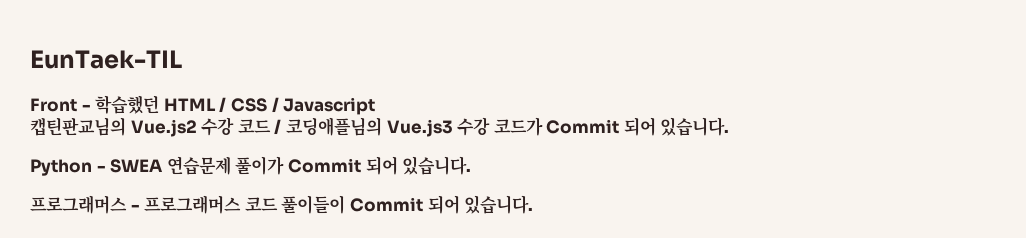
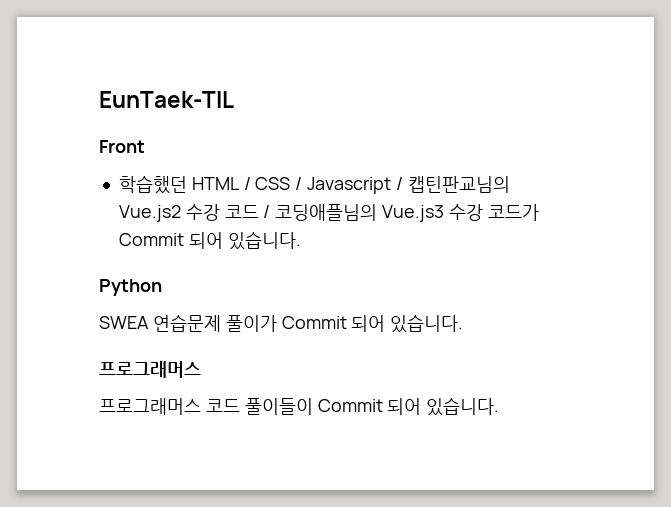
- Front - 학습했던 HTML / CSS / Javascript
- 캡틴판교님의 Vue.js2 수강 코드 / 코딩애플님의 Vue.js3 수강 코드가 Commit 되어 있습니다.
+ Front
+ 학습했던 HTML / CSS / Javascript / 캡틴판교님의 Vue.js2 수강 코드 / 코딩애플님의 Vue.js3 수강 코드가 Commit 되어 있습니다.
- Python - SWEA 연습문제 풀이가 Commit 되어 있습니다.
- 프로그래머스 - 프로그래머스 코드 풀이들이 Commit 되어 있습니다.
+ Python
+ SWEA 연습문제 풀이가 Commit 되어 있습니다.
+ 프로그래머스
+ 프로그래머스 코드 풀이들이 Commit 되어 있습니다.

